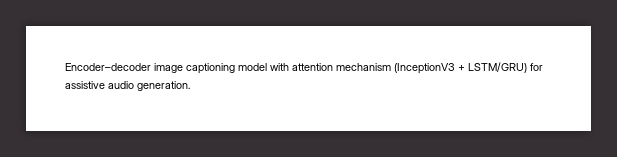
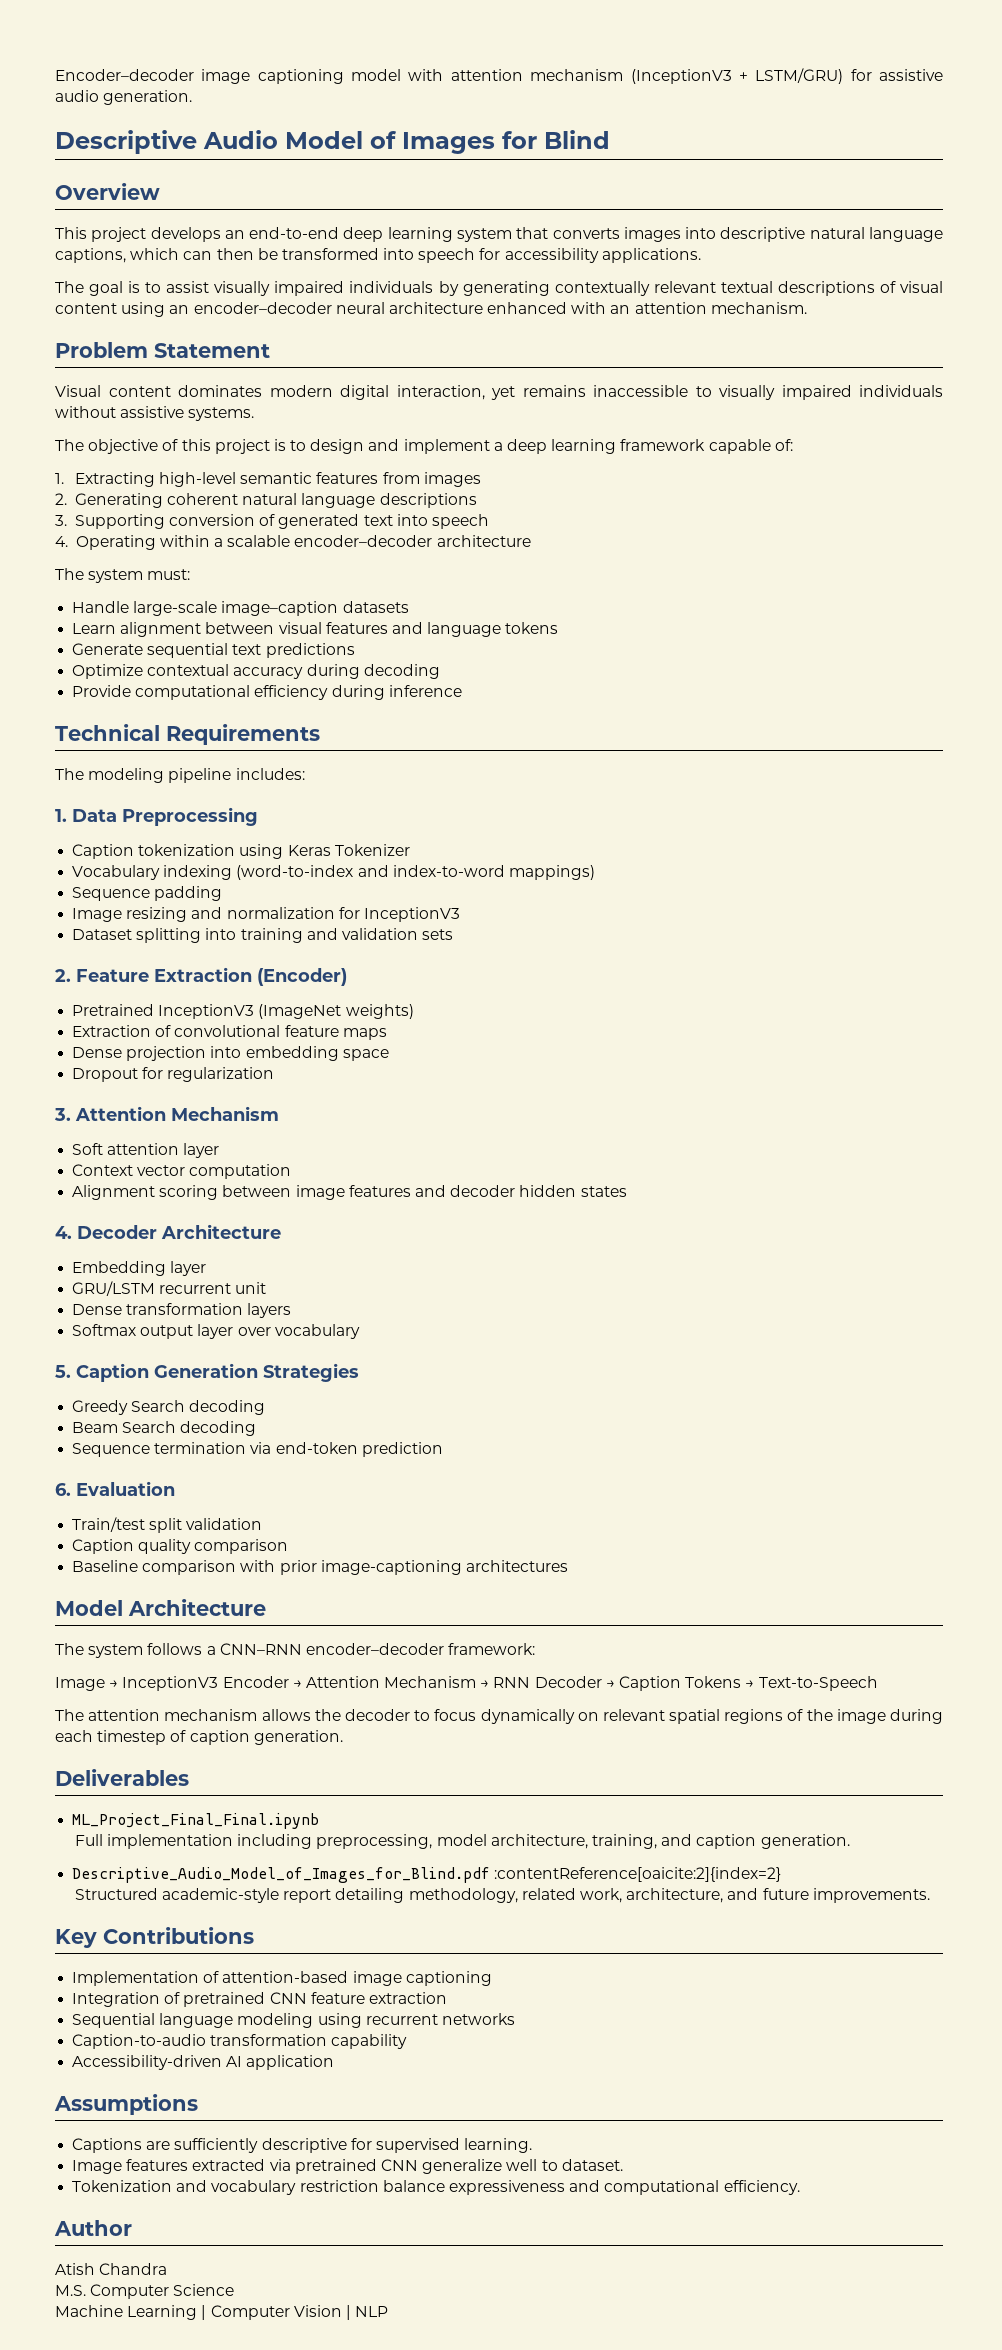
+ Descriptive Audio Model of Images for Blind
+ Overview
+ This project develops an end-to-end deep learning system that converts images into descriptive natural language captions, which can then be transformed into speech for accessibility applications.
+ The goal is to assist visually impaired individuals by generating contextually relevant textual descriptions of visual content using an encoder–decoder neural architecture enhanced with an attention mechanism.
+ Problem Statement
+ Visual content dominates modern digital interaction, yet remains inaccessible to visually impaired individuals without assistive systems.
+ The objective of this project is to design and implement a deep learning framework capable of:
+ 1. Extracting high-level semantic features from images
+ 2. Generating coherent natural language descriptions
+ 3. Supporting conversion of generated text into speech
+ 4. Operating within a scalable encoder–decoder architecture
+ The system must:
+ Handle large-scale image–caption datasets
+ Learn alignment between visual features and language tokens
+ Generate sequential text predictions
+ Optimize contextual accuracy during decoding
+ Provide computational efficiency during inference
+ Technical Requirements
+ The modeling pipeline includes:
+ 1. Data Preprocessing
+ Caption tokenization using Keras Tokenizer
+ Vocabulary indexing (word-to-index and index-to-word mappings)
+ Sequence padding
+ Image resizing and normalization for InceptionV3
+ Dataset splitting into training and validation sets
+ 2. Feature Extraction (Encoder)
+ Pretrained InceptionV3 (ImageNet weights)
+ Extraction of convolutional feature maps
+ Dense projection into embedding space
+ Dropout for regularization
+ 3. Attention Mechanism
+ Soft attention layer
+ Context vector computation
+ Alignment scoring between image features and decoder hidden states
+ 4. Decoder Architecture
+ Embedding layer
+ GRU/LSTM recurrent unit
+ Dense transformation layers
+ Softmax output layer over vocabulary
+ 5. Caption Generation Strategies
+ Greedy Search decoding
+ Beam Search decoding
+ Sequence termination via end-token prediction
+ 6. Evaluation
+ Train/test split validation
+ Caption quality comparison
+ Baseline comparison with prior image-captioning architectures
+ Model Architecture
+ The system follows a CNN–RNN encoder–decoder framework:
+ Image → InceptionV3 Encoder → Attention Mechanism → RNN Decoder → Caption Tokens → Text-to-Speech
+ The attention mechanism allows the decoder to focus dynamically on relevant spatial regions of the image during each timestep of caption generation.
+ Deliverables
+ ML_Project_Final_Final.ipynb
+ Full implementation including preprocessing, model architecture, training, and caption generation.
+ Descriptive_Audio_Model_of_Images_for_Blind.pdf :contentReference[oaicite:2]{index=2}
+ Structured academic-style report detailing methodology, related work, architecture, and future improvements.
+ Key Contributions
+ Implementation of attention-based image captioning
+ Integration of pretrained CNN feature extraction
+ Sequential language modeling using recurrent networks
+ Caption-to-audio transformation capability
+ Accessibility-driven AI application
+ Assumptions
+ Captions are sufficiently descriptive for supervised learning.
+ Image features extracted via pretrained CNN generalize well to dataset.
+ Tokenization and vocabulary restriction balance expressiveness and computational efficiency.
+ Author
+ Atish Chandra
+ M.S. Computer Science
+ Machine Learning | Computer Vision | NLP

